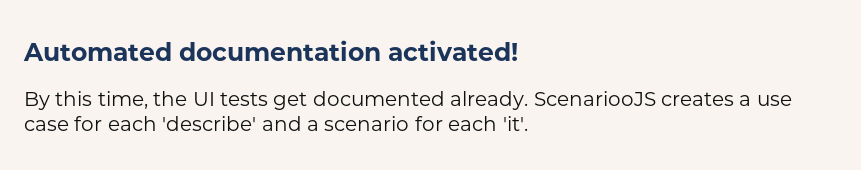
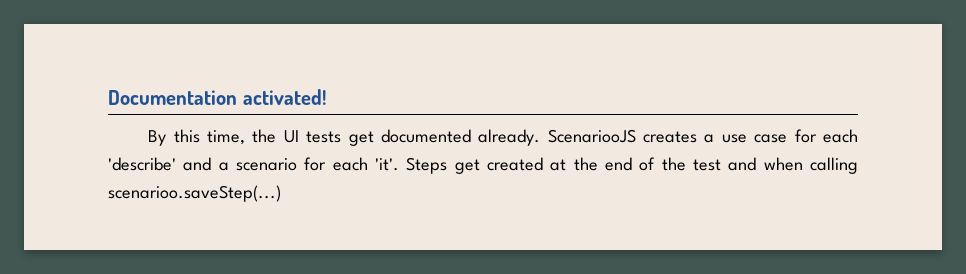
- Automated documentation activated!
+ Documentation activated!
+ Steps get created at the end of the test and when calling scenarioo.saveStep(...)

